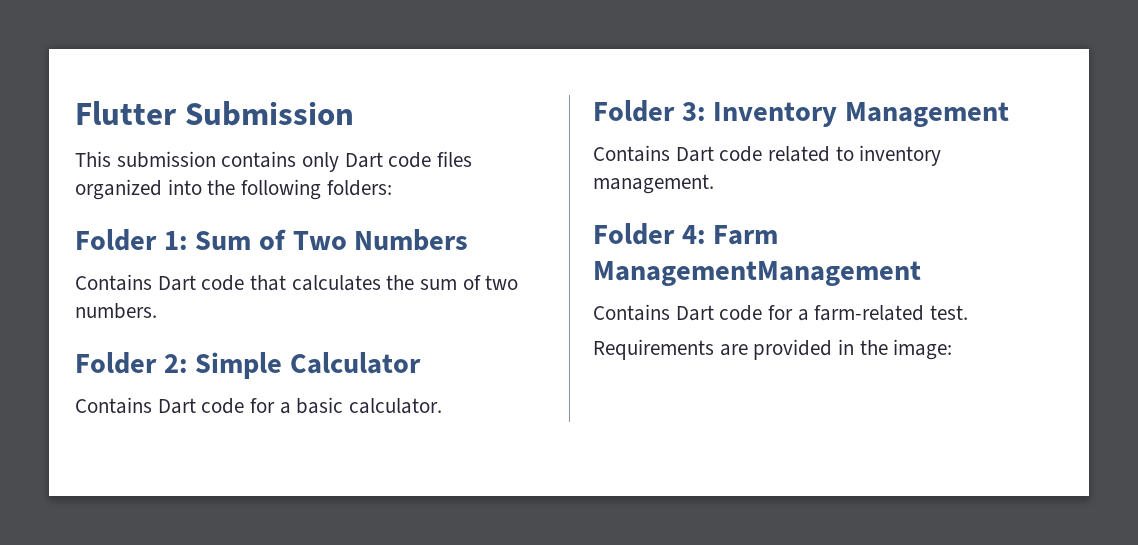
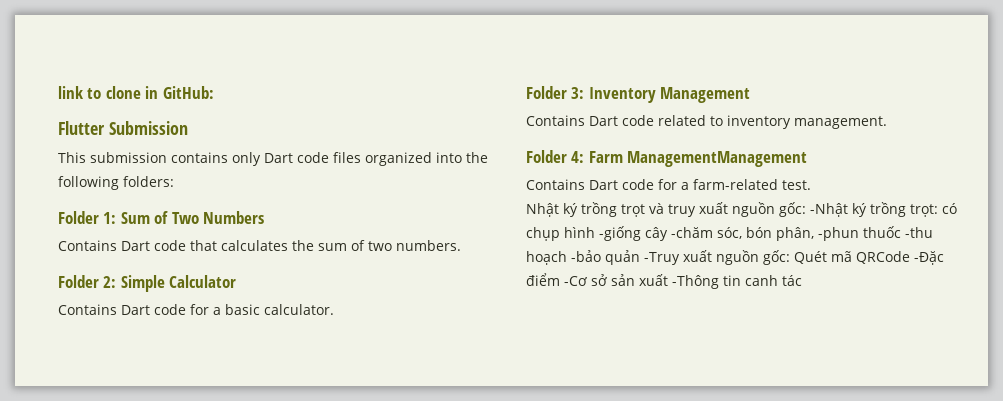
+ link to clone in GitHub:
- Requirements are provided in the image:
+ Nhật ký trồng trọt và truy xuất nguồn gốc: -Nhật ký trồng trọt: có chụp hình -giống cây -chăm sóc, bón phân, -phun thuốc -thu hoạch -bảo quản -Truy xuất nguồn gốc: Quét mã QRCode -Đặc điểm -Cơ sở sản xuất -Thông tin canh tác

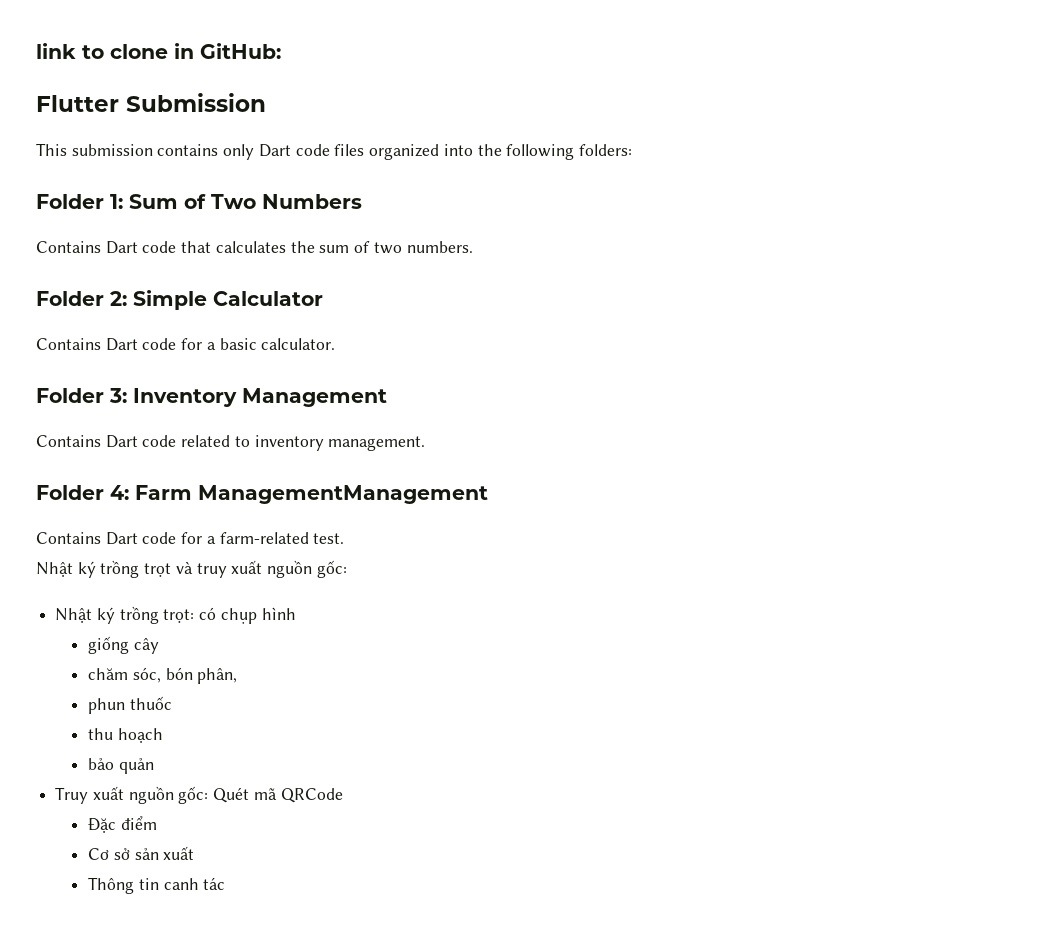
- Nhật ký trồng trọt và truy xuất nguồn gốc: -Nhật ký trồng trọt: có chụp hình -giống cây -chăm sóc, bón phân, -phun thuốc -thu hoạch -bảo quản -Truy xuất nguồn gốc: Quét mã QRCode -Đặc điểm -Cơ sở sản xuất -Thông tin canh tác
+ Nhật ký trồng trọt và truy xuất nguồn gốc:
+ Nhật ký trồng trọt: có chụp hình
+ giống cây
+ chăm sóc, bón phân,
+ phun thuốc
+ thu hoạch
+ bảo quản
+ Truy xuất nguồn gốc: Quét mã QRCode
+ Đặc điểm
+ Cơ sở sản xuất
+ Thông tin canh tác

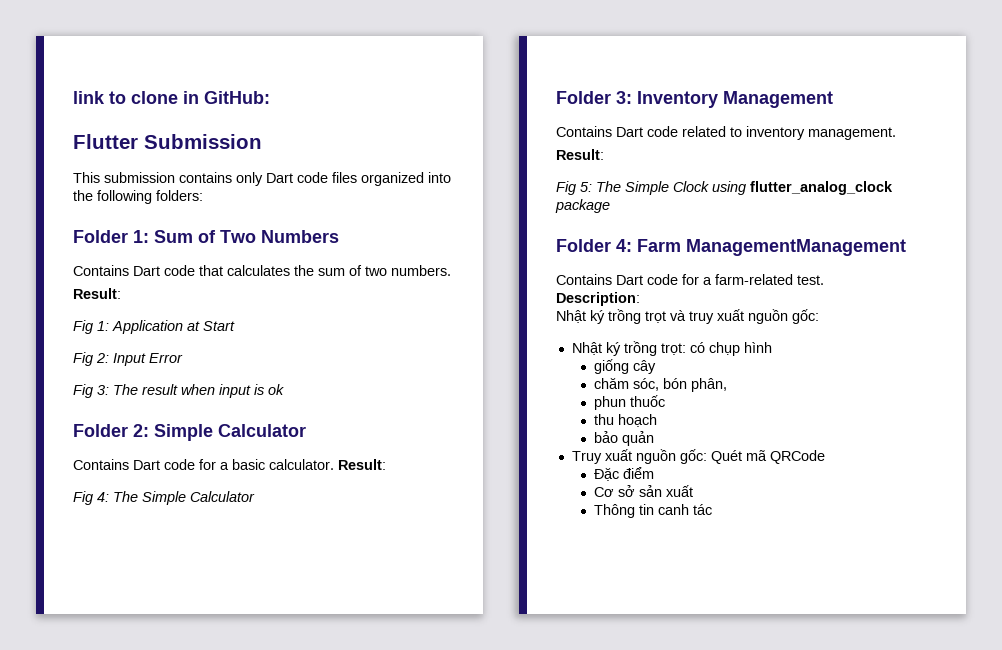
  Contains Dart code that calculates the sum of two numbers.
+ Result:
+ Fig 1: Application at Start
+ Fig 2: Input Error
+ Fig 3: The result when input is ok
- Contains Dart code for a basic calculator.
+ Contains Dart code for a basic calculator. Result:
+ Fig 4: The Simple Calculator
  Contains Dart code related to inventory management.
+ Result:
+ Fig 5: The Simple Clock using flutter_analog_clock package
+ Description:

